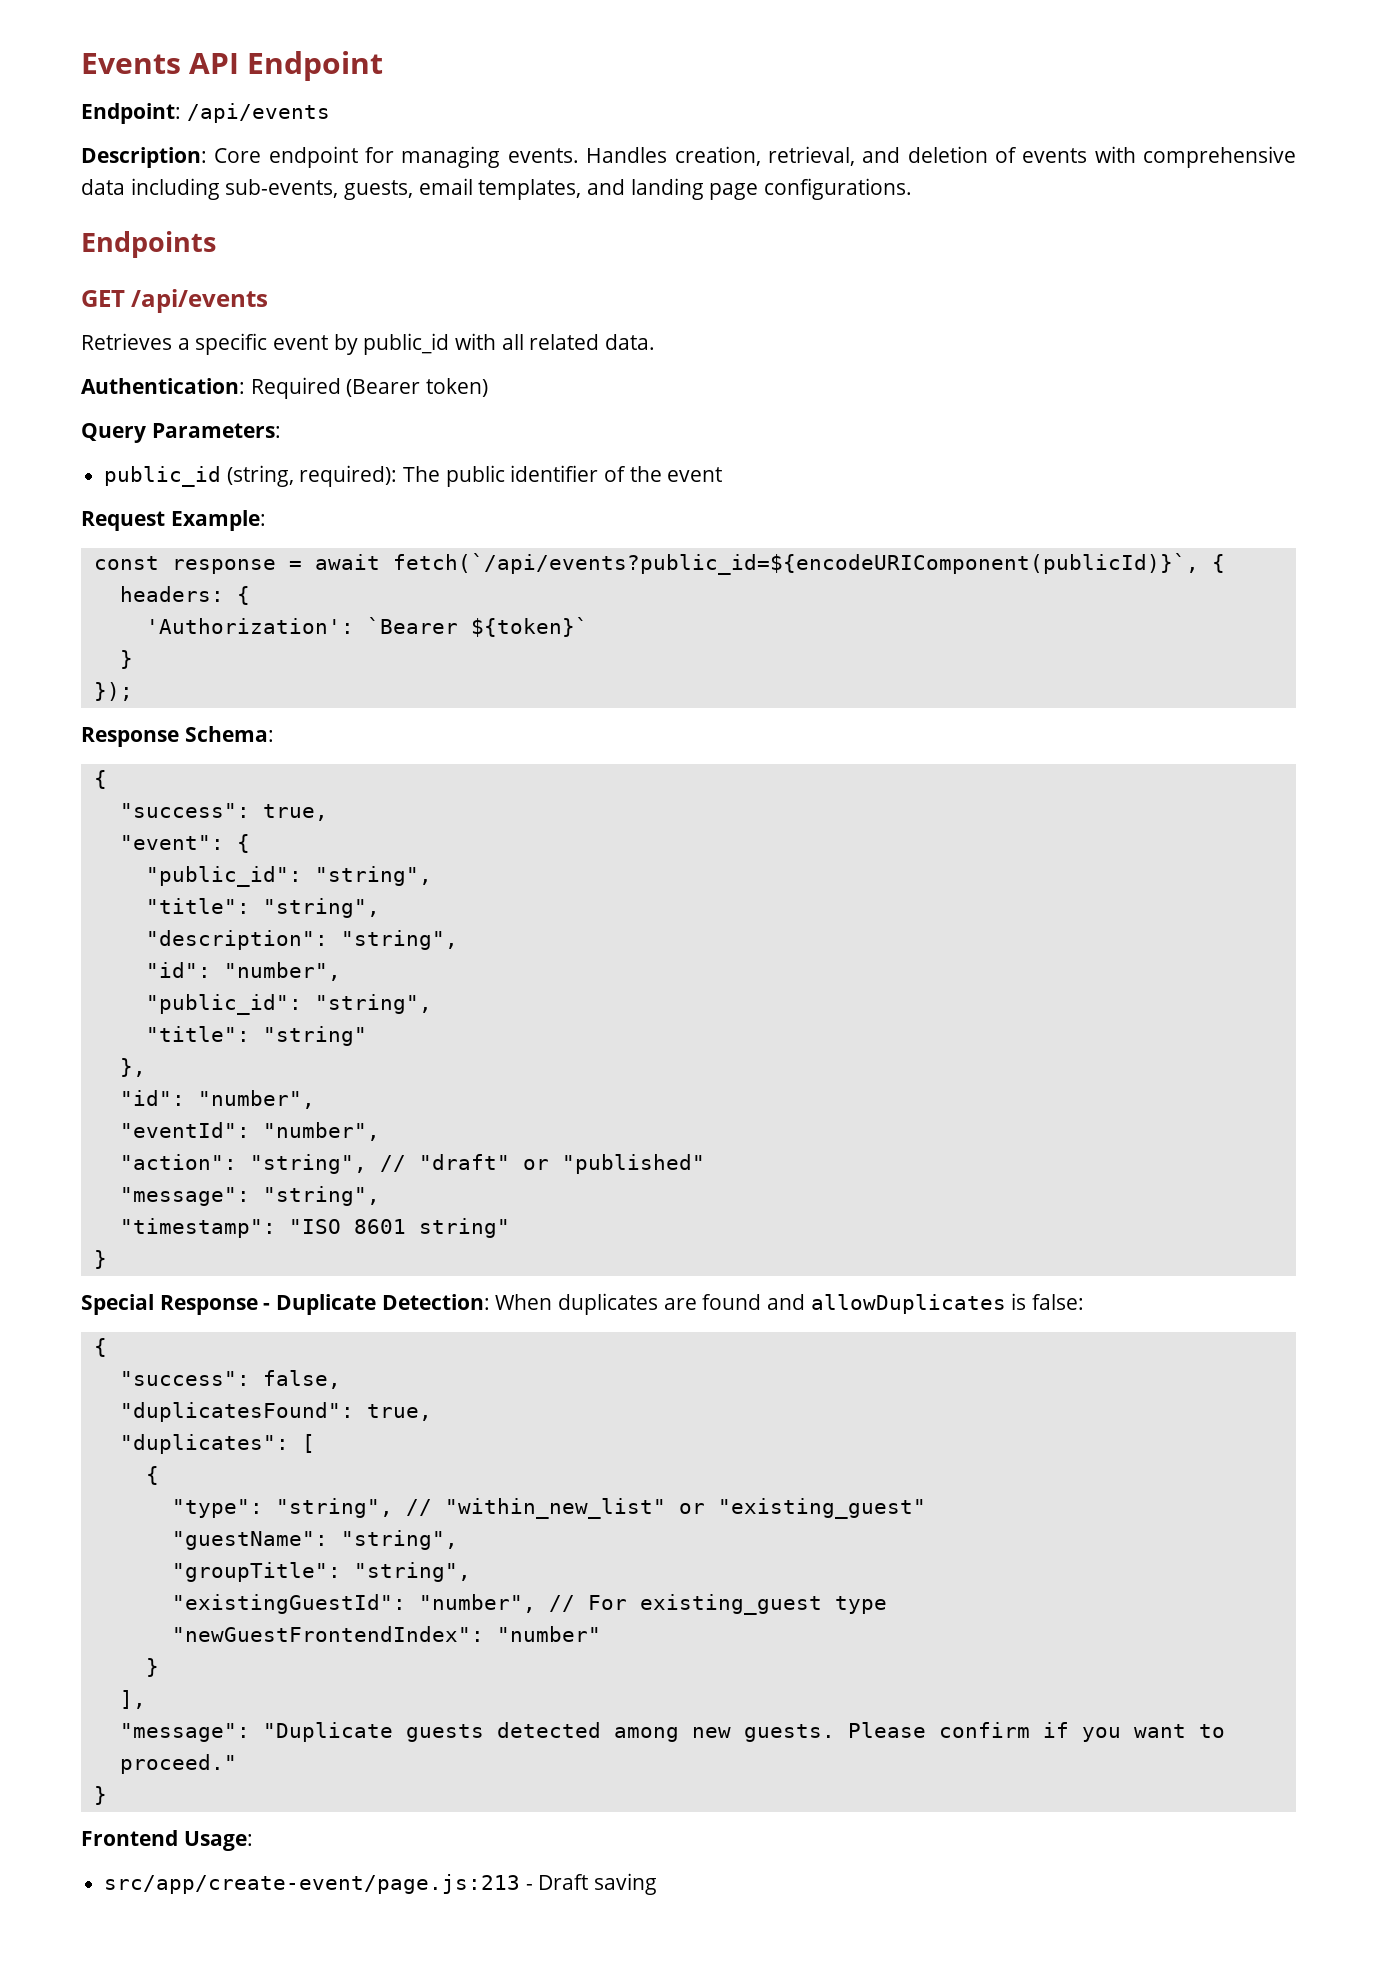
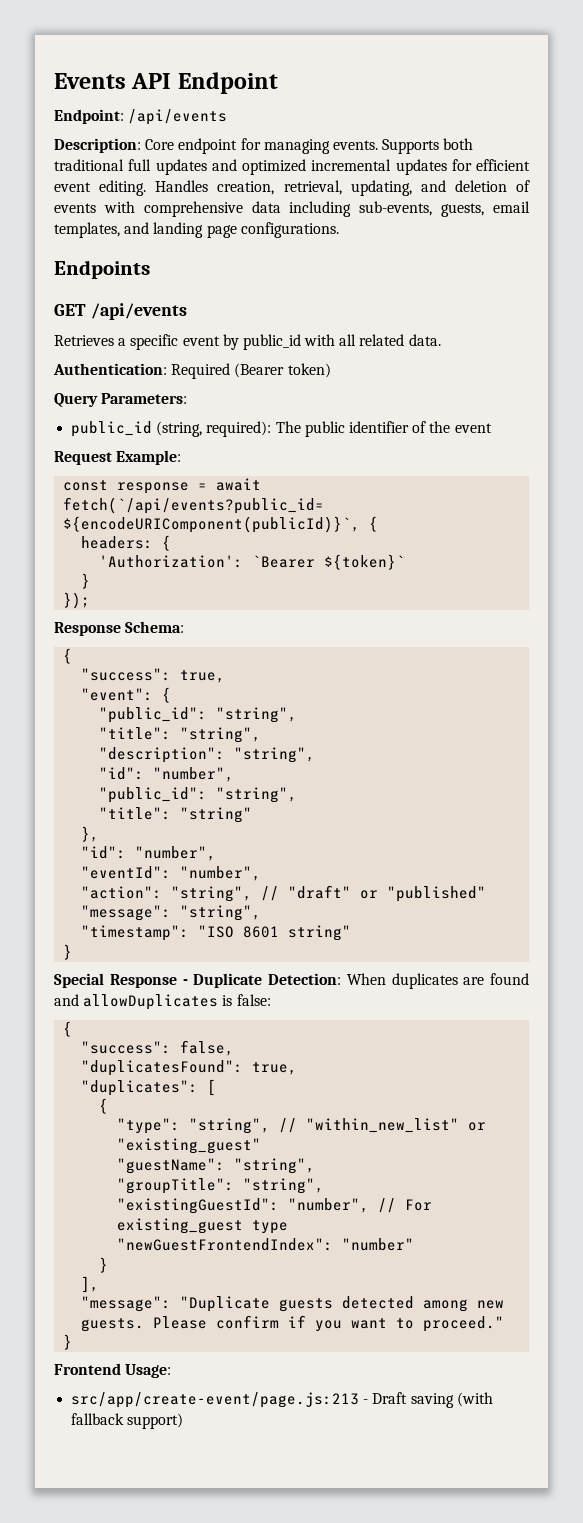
+ Supports both traditional full updates and optimized incremental updates for efficient event editing.
- Handles creation, retrieval, and deletion of events with comprehensive data including sub-events, guests, email templates, and landing page configurations.
+ Handles creation, retrieval, updating, and deletion of events with comprehensive data including sub-events, guests, email templates, and landing page configurations.
- src/app/create-event/page.js:213 - Draft saving
+ src/app/create-event/page.js:213 - Draft saving (with fallback support)

